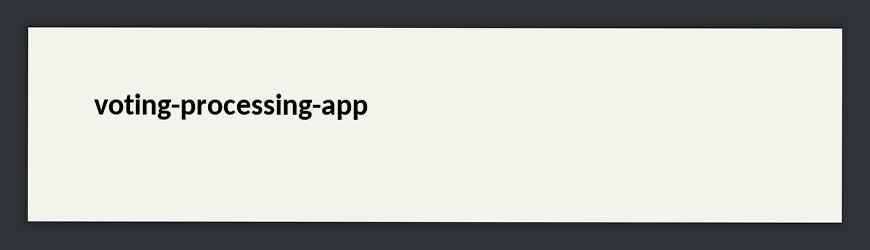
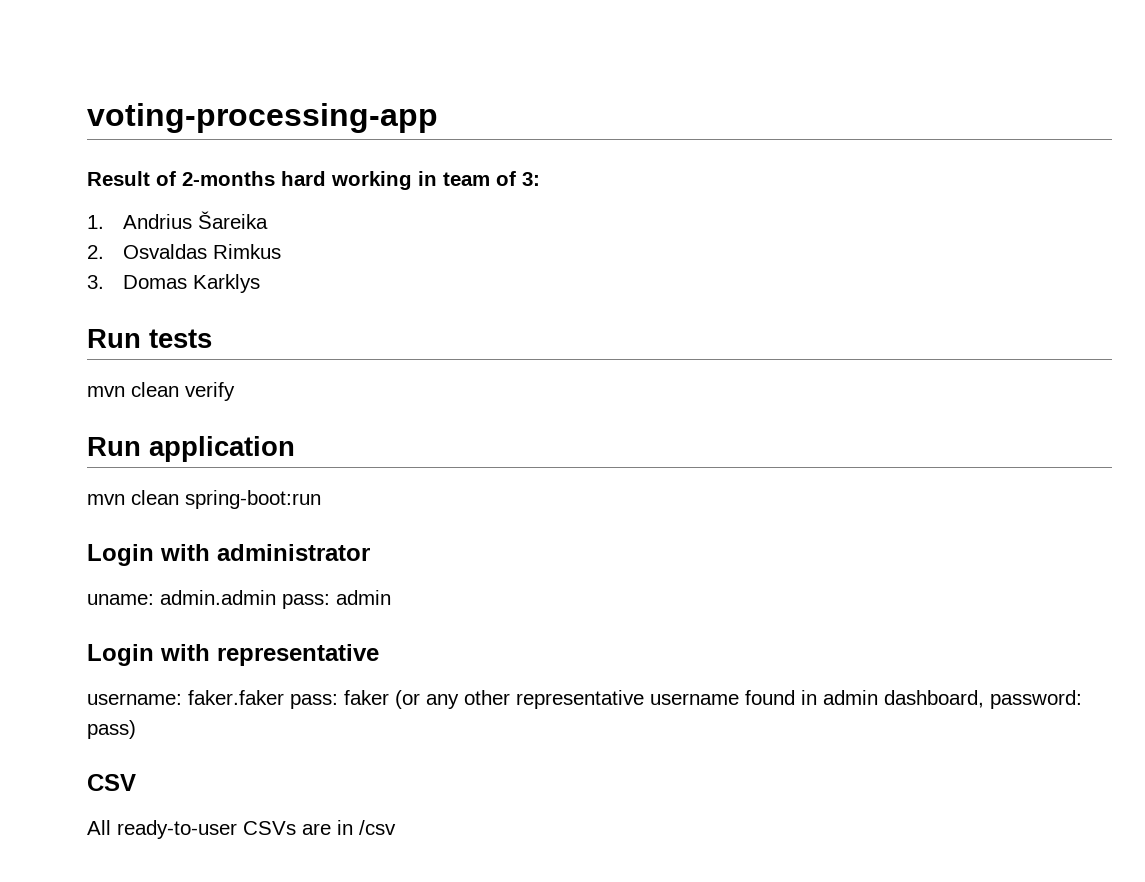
+ Result of 2-months hard working in team of 3:
+ 1. Andrius Šareika
+ 2. Osvaldas Rimkus
+ 3. Domas Karklys
+ Run tests
+ mvn clean verify
+ Run application
+ mvn clean spring-boot:run
+ Login with administrator
+ uname: admin.admin pass: admin
+ Login with representative
+ username: faker.faker pass: faker (or any other representative username found in admin dashboard, password: pass)
+ CSV
+ All ready-to-user CSVs are in /csv

